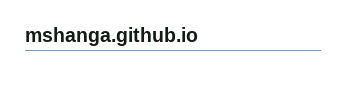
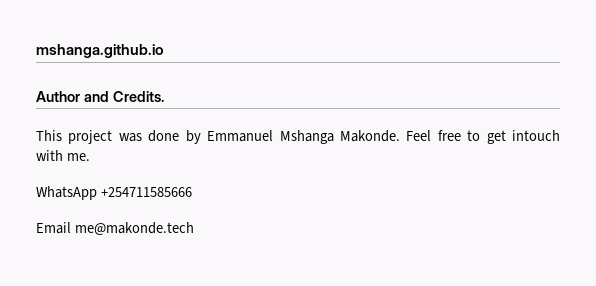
+ Author and Credits.
+ This project was done by Emmanuel Mshanga Makonde. Feel free to get intouch with me.
+ WhatsApp +254711585666
+ Email me@makonde.tech

